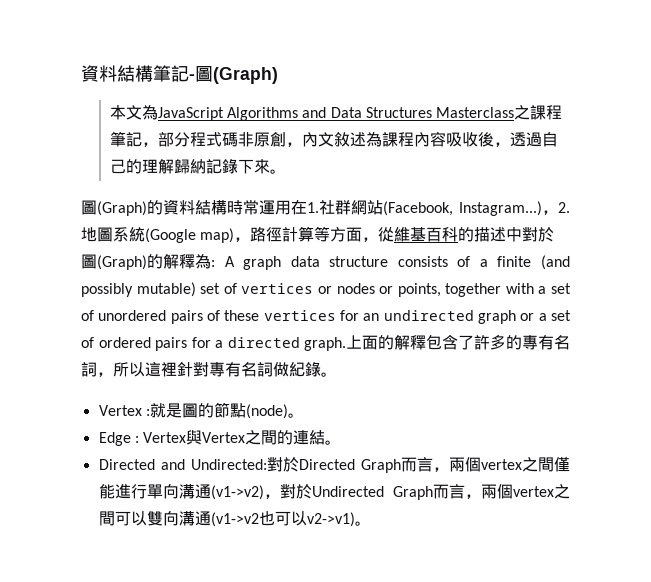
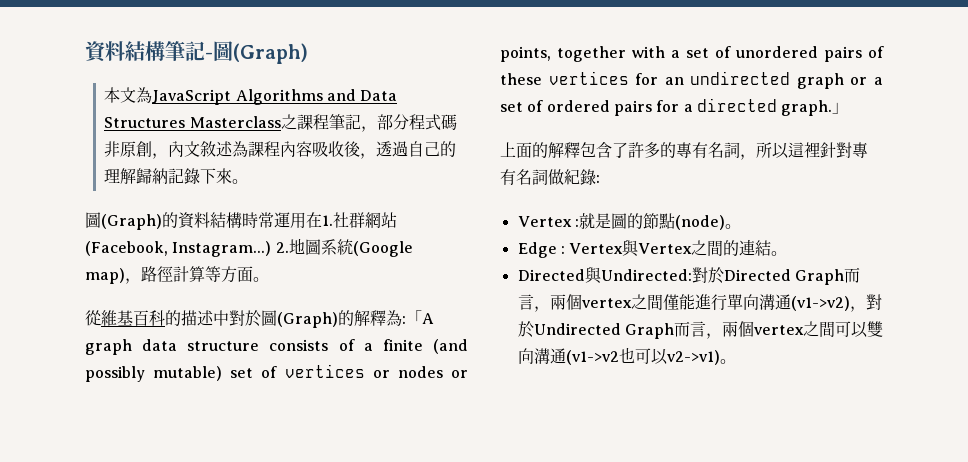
- ，2.地圖系統(Google map)，路徑計算等方面，從維基百科的描述中對於圖(Graph)的解釋為:
+ 2.地圖系統(Google map)，路徑計算等方面。
+ 從維基百科的描述中對於圖(Graph)的解釋為:
- A graph data structure consists of a finite (and possibly mutable) set of vertices or nodes or points, together with a set of unordered pairs of these vertices for an undirected graph or a set of ordered pairs for a directed graph.上面的解釋包含了許多的專有名詞，所以這裡針對專有名詞做紀錄。
+ 「A graph data structure consists of a finite (and possibly mutable) set of vertices or nodes or points, together with a set of unordered pairs of these vertices for an undirected graph or a set of ordered pairs for a directed graph.」
+ 上面的解釋包含了許多的專有名詞，所以這裡針對專有名詞做紀錄:
- Directed and Undirected:對於Directed Graph而言，兩個vertex之間僅能進行單向溝通(v1->v2)，對於Undirected Graph而言，兩個vertex之間可以雙向溝通(v1->v2也可以v2->v1)。
+ Directed與Undirected:對於Directed Graph而言，兩個vertex之間僅能進行單向溝通(v1->v2)，對於Undirected Graph而言，兩個vertex之間可以雙向溝通(v1->v2也可以v2->v1)。

